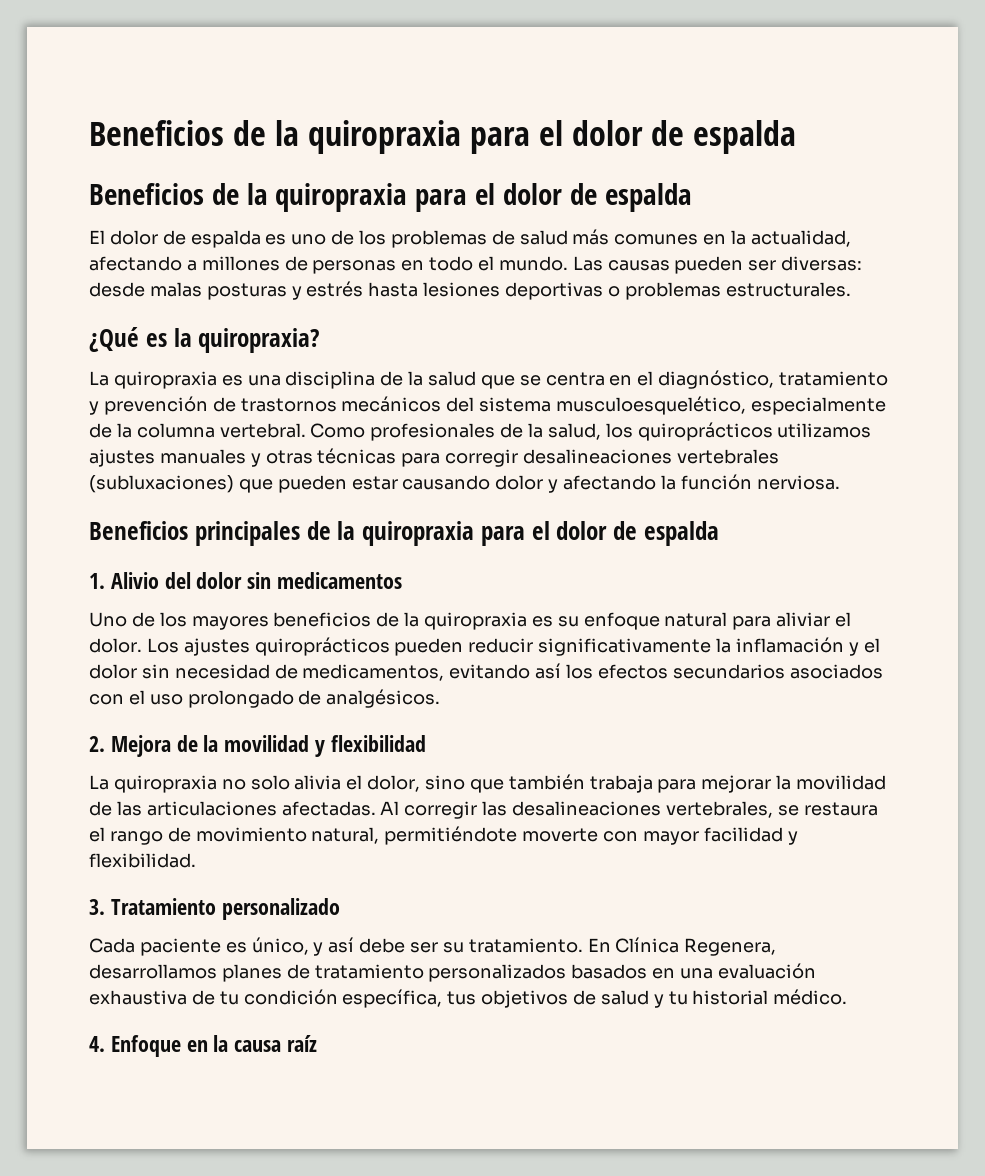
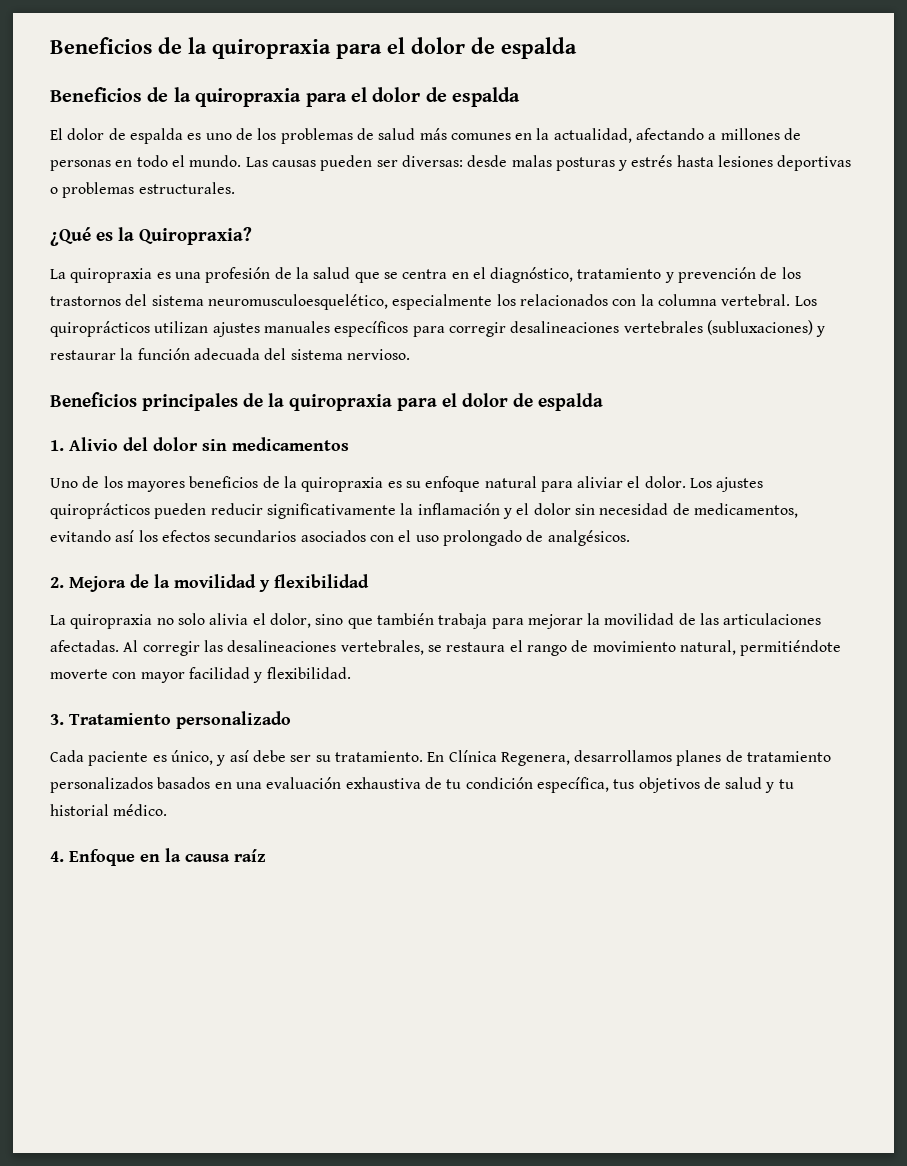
- ¿Qué es la quiropraxia?
+ ¿Qué es la Quiropraxia?
- La quiropraxia es una disciplina de la salud que se centra en el diagnóstico, tratamiento y prevención de trastornos mecánicos del sistema musculoesquelético, especialmente de la columna vertebral. Como profesionales de la salud, los quiroprácticos utilizamos ajustes manuales y otras técnicas para corregir desalineaciones vertebrales (subluxaciones) que pueden estar causando dolor y afectando la función nerviosa.
+ La quiropraxia es una profesión de la salud que se centra en el diagnóstico, tratamiento y prevención de los trastornos del sistema neuromusculoesquelético, especialmente los relacionados con la columna vertebral. Los quiroprácticos utilizan ajustes manuales específicos para corregir desalineaciones vertebrales (subluxaciones) y restaurar la función adecuada del sistema nervioso.

